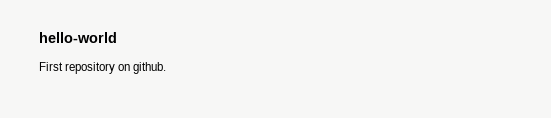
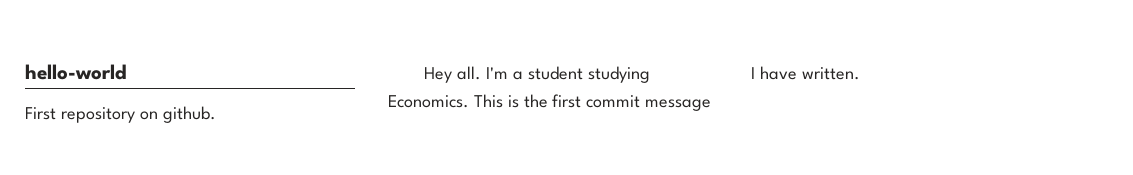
+ Hey all. I'm a student studying Economics. This is the first commit message I have written.

